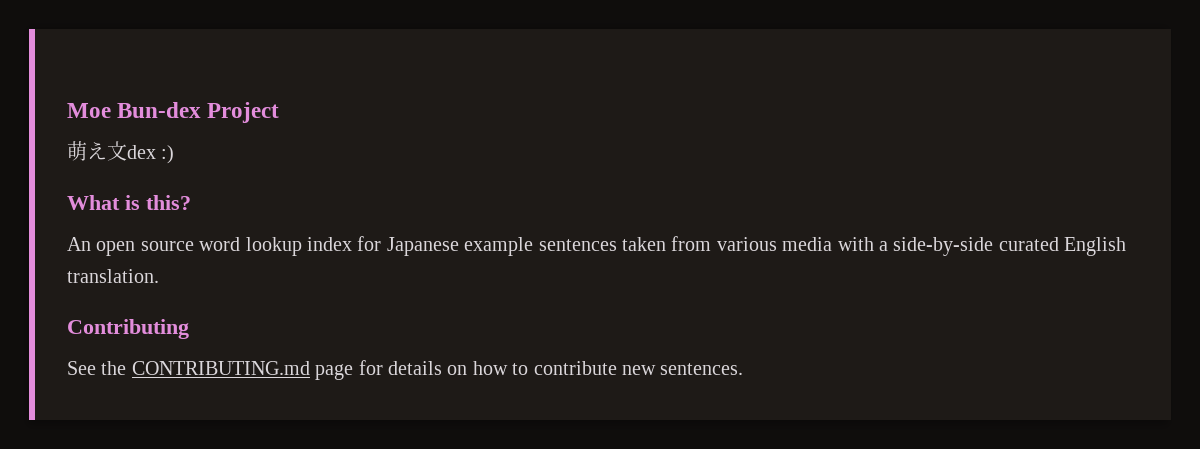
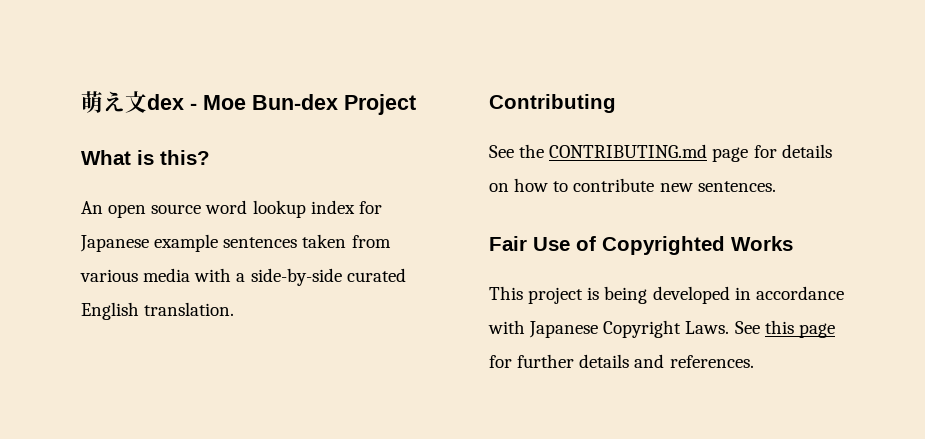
- Moe Bun-dex Project
- 萌え文dex :)
+ 萌え文dex - Moe Bun-dex Project
+ Fair Use of Copyrighted Works
+ This project is being developed in accordance with Japanese Copyright Laws. See this page for further details and references.

